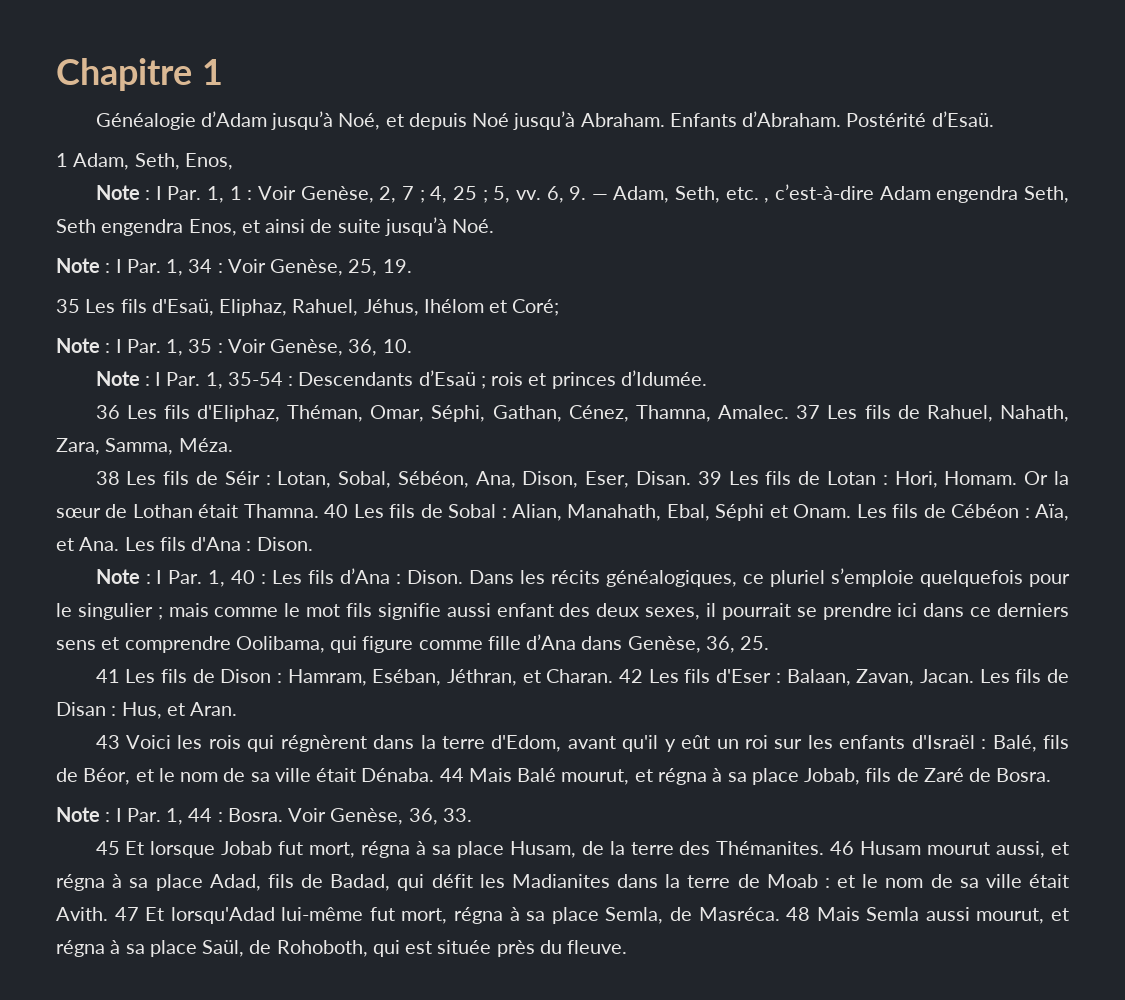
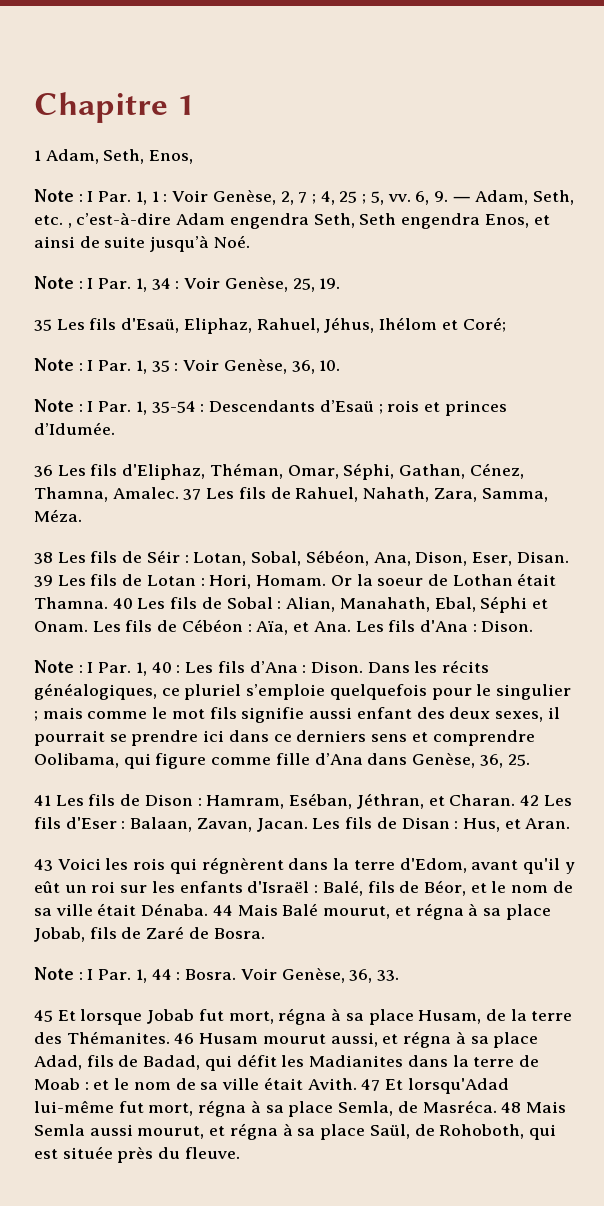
- Généalogie d’Adam jusqu’à Noé, et depuis Noé jusqu’à Abraham. Enfants d’Abraham. Postérité d’Esaü.
- Or la sœur de Lothan était Thamna.
+ Or la soeur de Lothan était Thamna.

